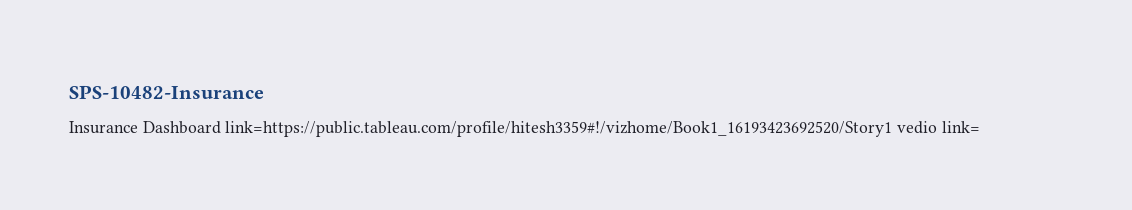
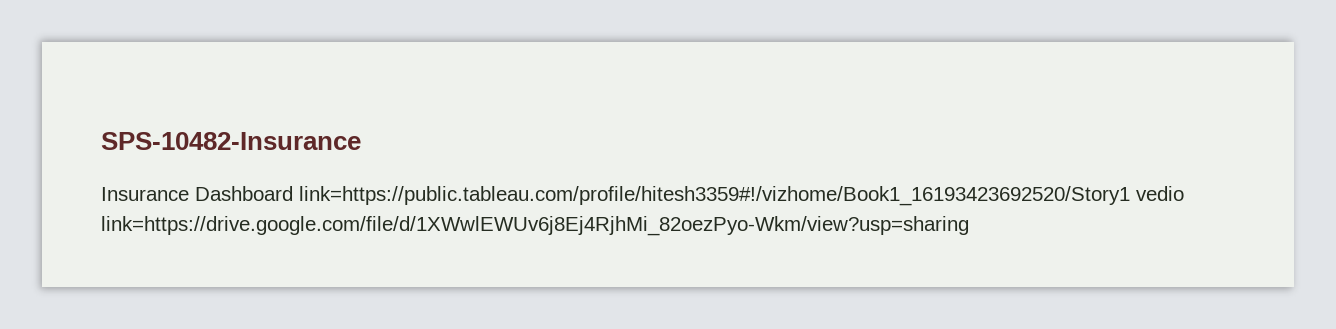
- Insurance Dashboard link=https://public.tableau.com/profile/hitesh3359#!/vizhome/Book1_16193423692520/Story1 vedio link=
+ Insurance Dashboard link=https://public.tableau.com/profile/hitesh3359#!/vizhome/Book1_16193423692520/Story1 vedio link=https://drive.google.com/file/d/1XWwlEWUv6j8Ej4RjhMi_82oezPyo-Wkm/view?usp=sharing

